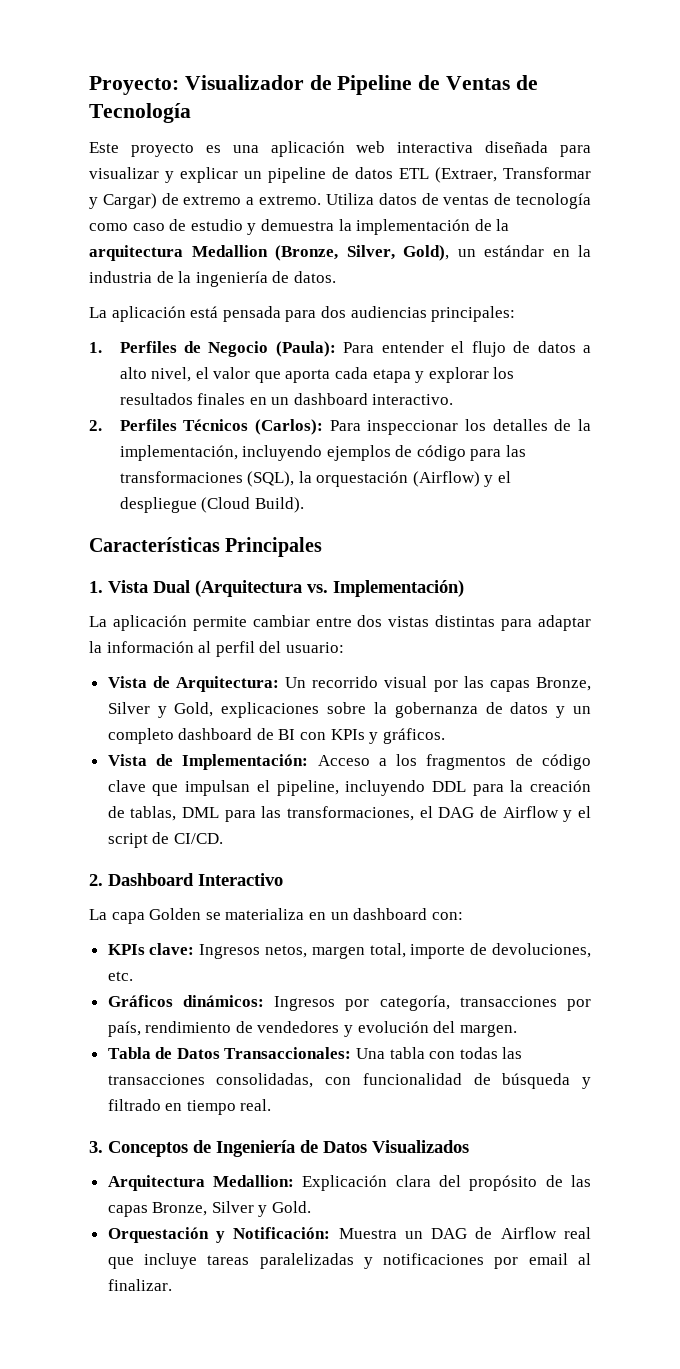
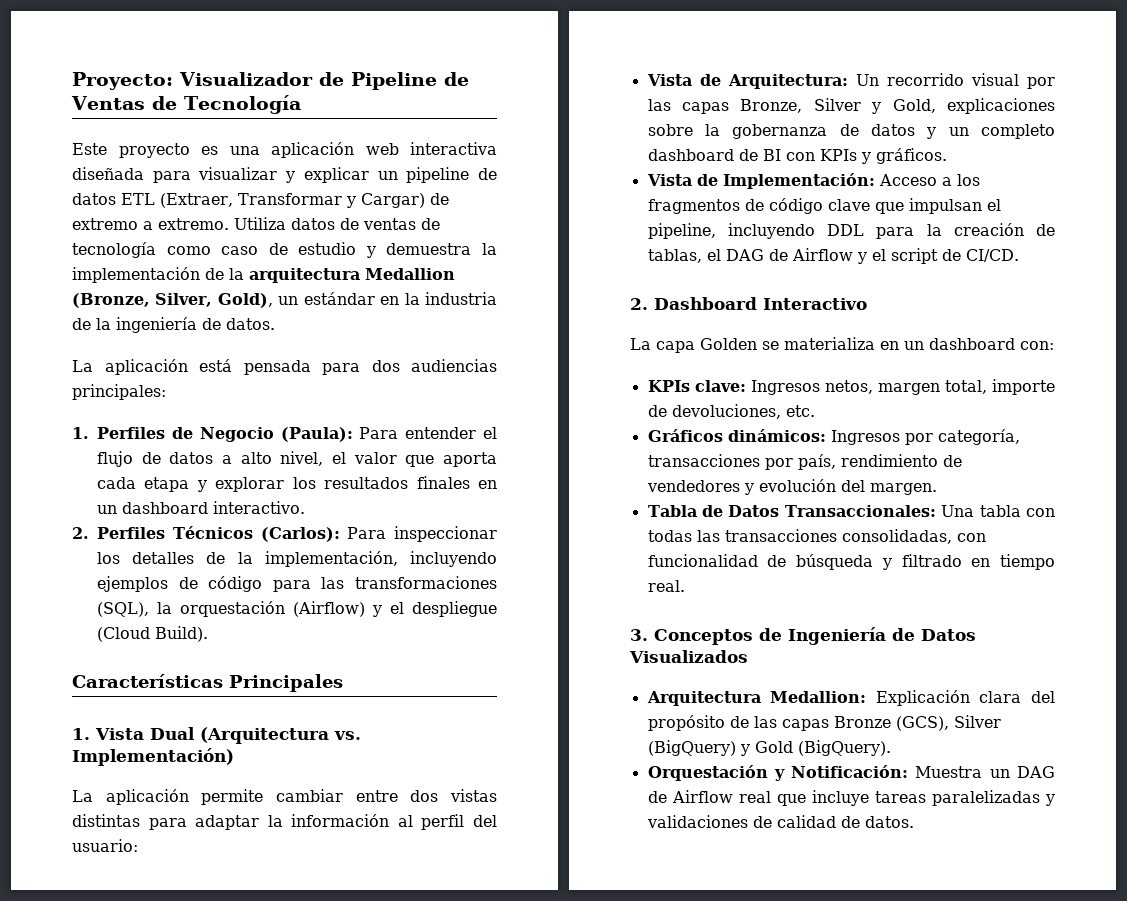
- Vista de Implementación: Acceso a los fragmentos de código clave que impulsan el pipeline, incluyendo DDL para la creación de tablas, DML para las transformaciones, el DAG de Airflow y el script de CI/CD.
+ Vista de Implementación: Acceso a los fragmentos de código clave que impulsan el pipeline, incluyendo DDL para la creación de tablas, el DAG de Airflow y el script de CI/CD.
- Arquitectura Medallion: Explicación clara del propósito de las capas Bronze, Silver y Gold.
+ Arquitectura Medallion: Explicación clara del propósito de las capas Bronze (GCS), Silver (BigQuery) y Gold (BigQuery).
- Orquestación y Notificación: Muestra un DAG de Airflow real que incluye tareas paralelizadas y notificaciones por email al finalizar.
+ Orquestación y Notificación: Muestra un DAG de Airflow real que incluye tareas paralelizadas y validaciones de calidad de datos.

